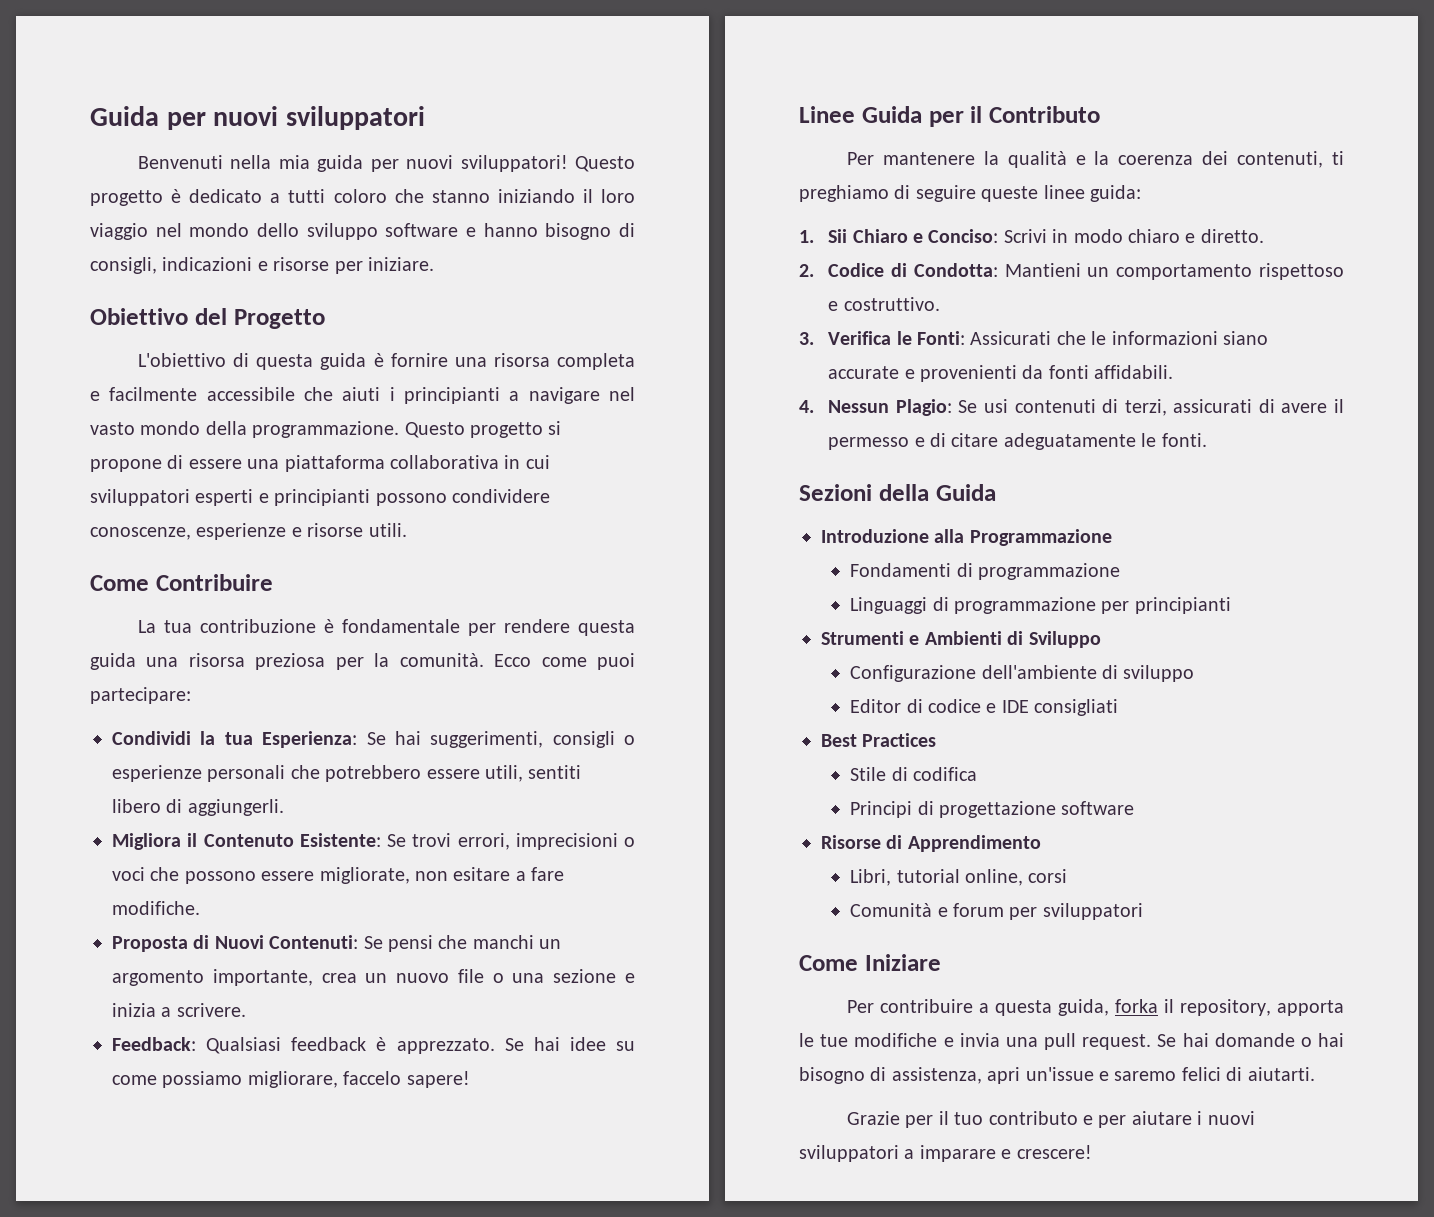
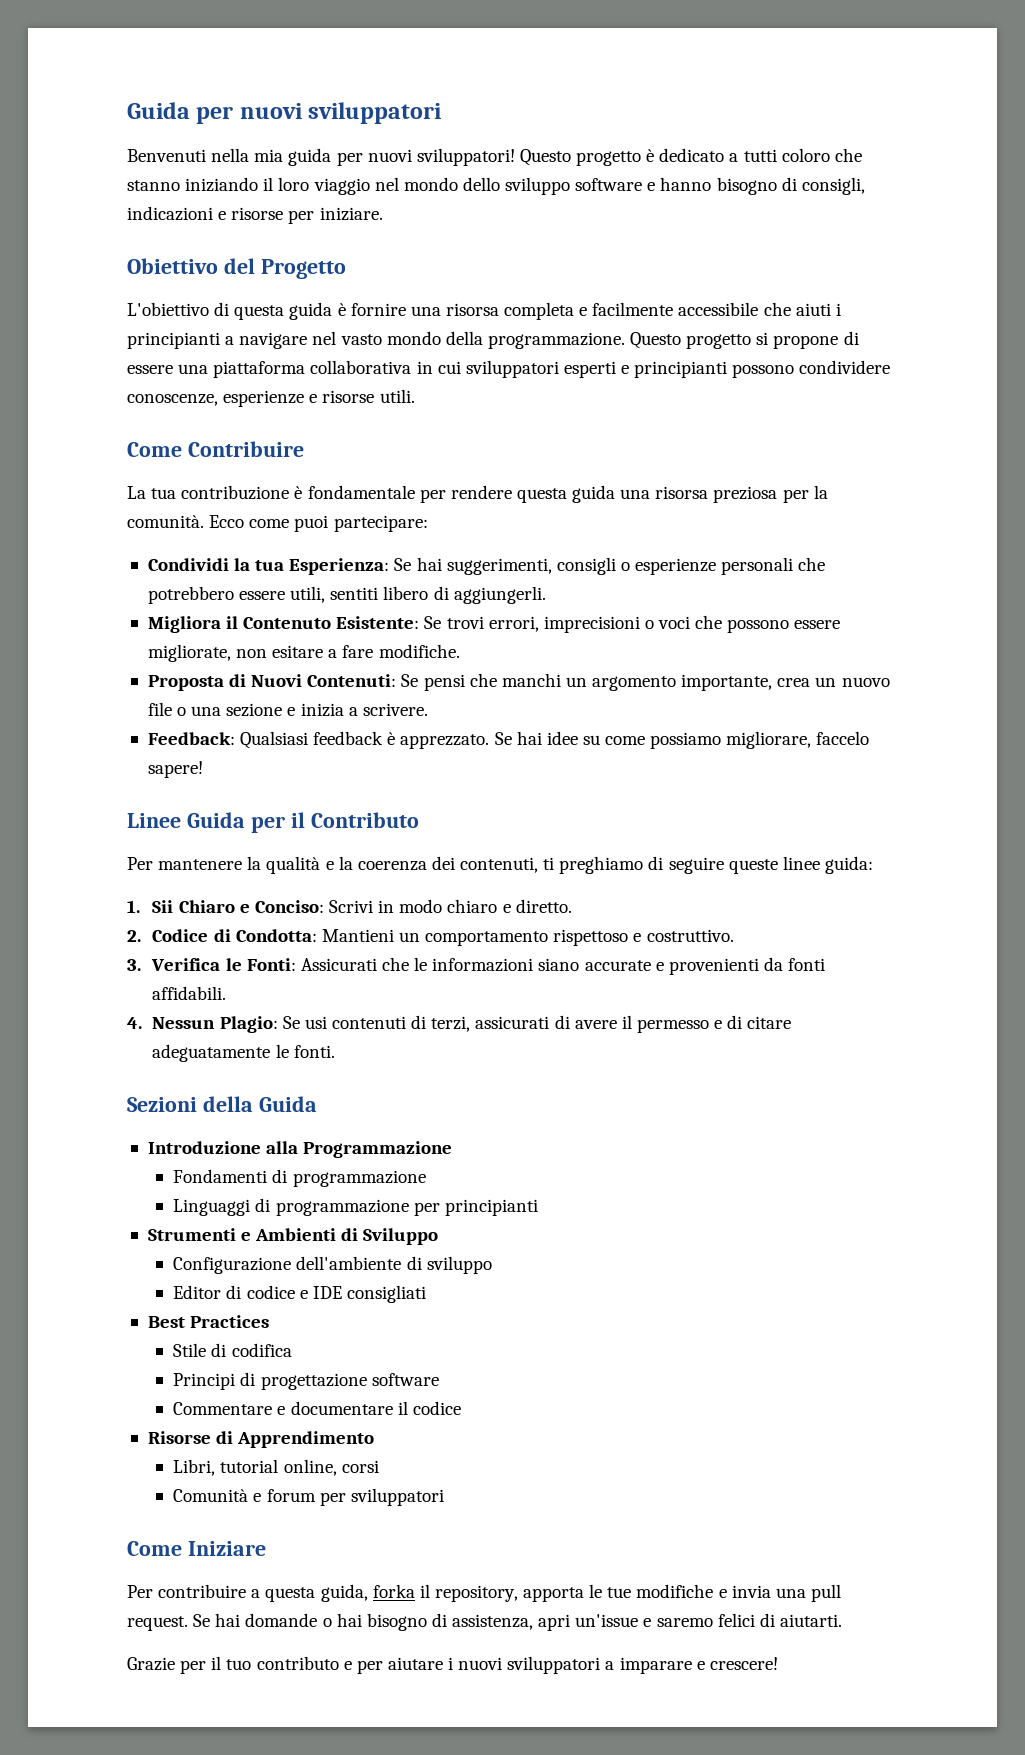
+ Commentare e documentare il codice

